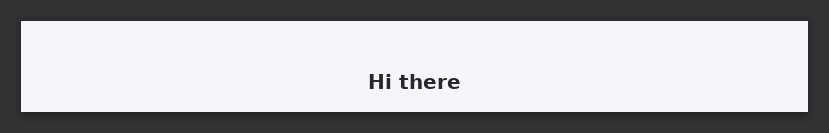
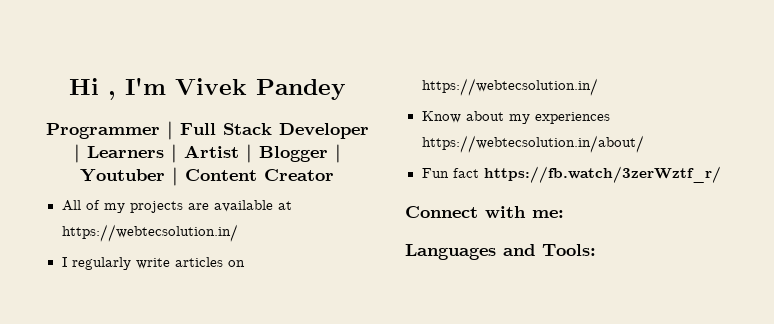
- Hi there
+ Hi , I'm Vivek Pandey
+ Programmer | Full Stack Developer | Learners | Artist | Blogger | Youtuber | Content Creator
+ All of my projects are available at https://webtecsolution.in/
+ I regularly write articles on https://webtecsolution.in/
+ Know about my experiences https://webtecsolution.in/about/
+ Fun fact https://fb.watch/3zerWztf_r/
+ Connect with me:
+ Languages and Tools:

